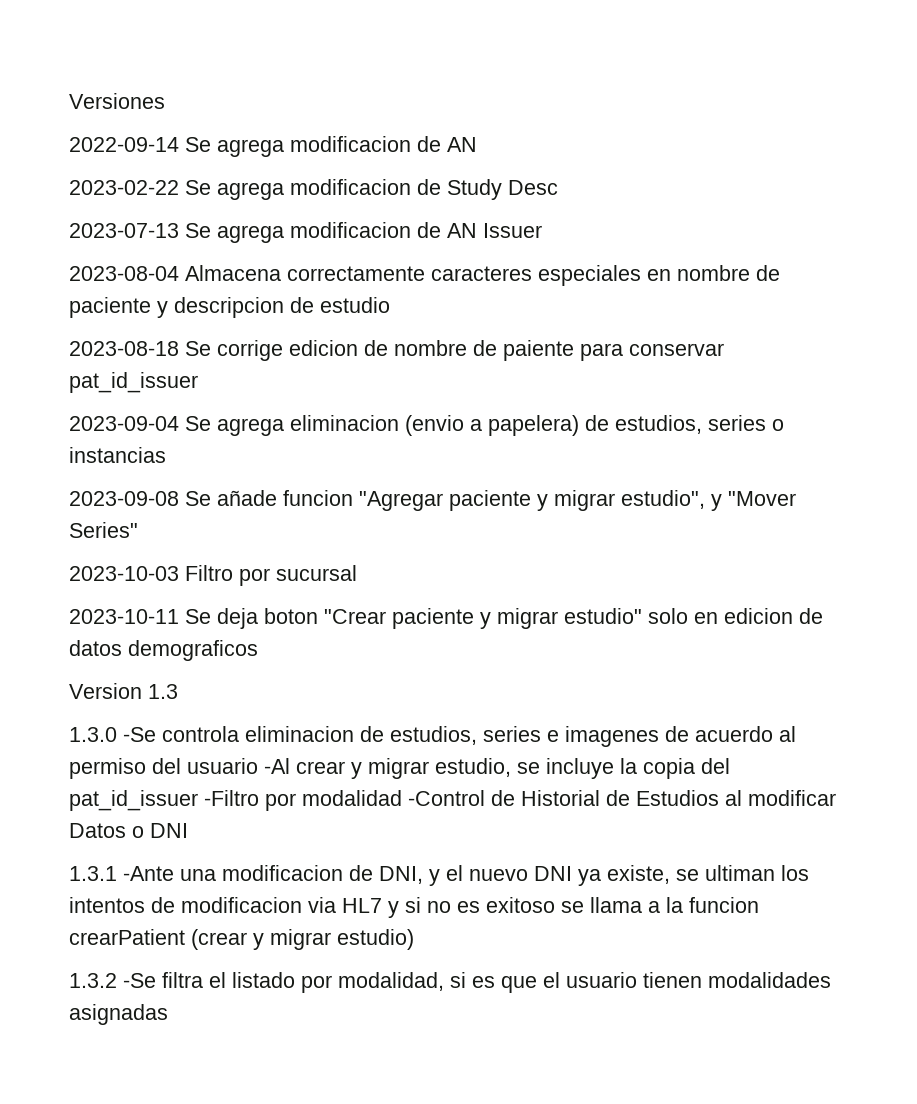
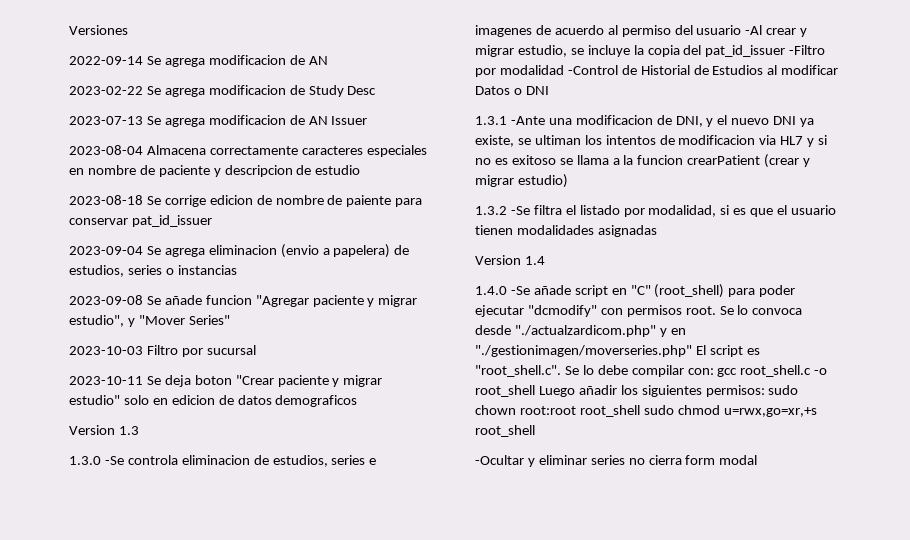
+ Version 1.4
+ 1.4.0 -Se añade script en "C" (root_shell) para poder ejecutar "dcmodify" con permisos root. Se lo convoca desde "./actualzardicom.php" y en "./gestionimagen/moverseries.php" El script es "root_shell.c". Se lo debe compilar con: gcc root_shell.c -o root_shell Luego añadir los siguientes permisos: sudo chown root:root root_shell sudo chmod u=rwx,go=xr,+s root_shell
+ -Ocultar y eliminar series no cierra form modal

